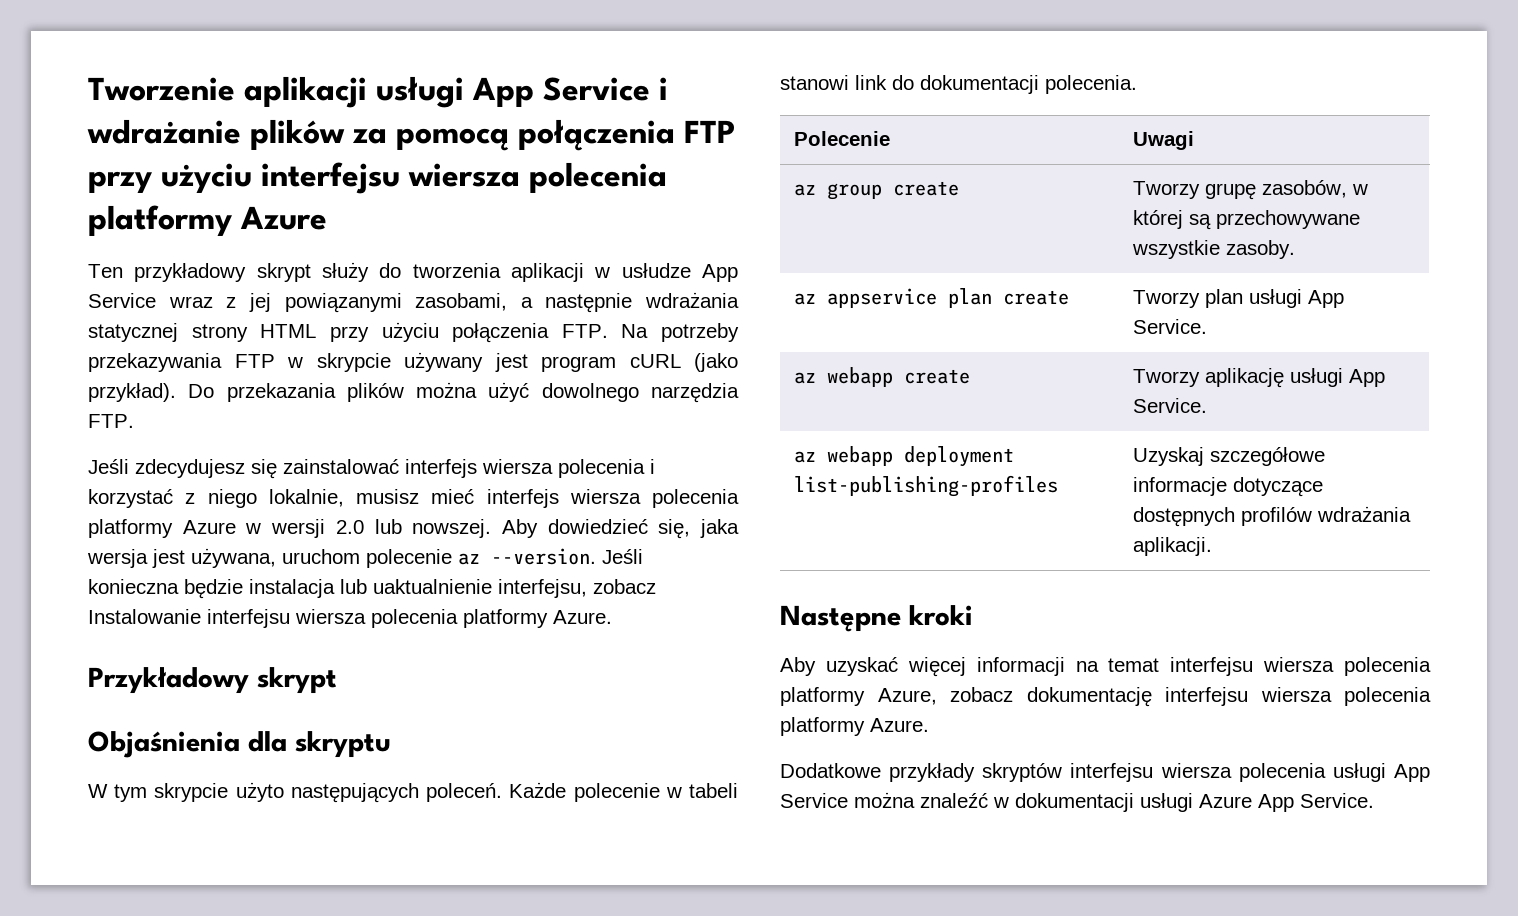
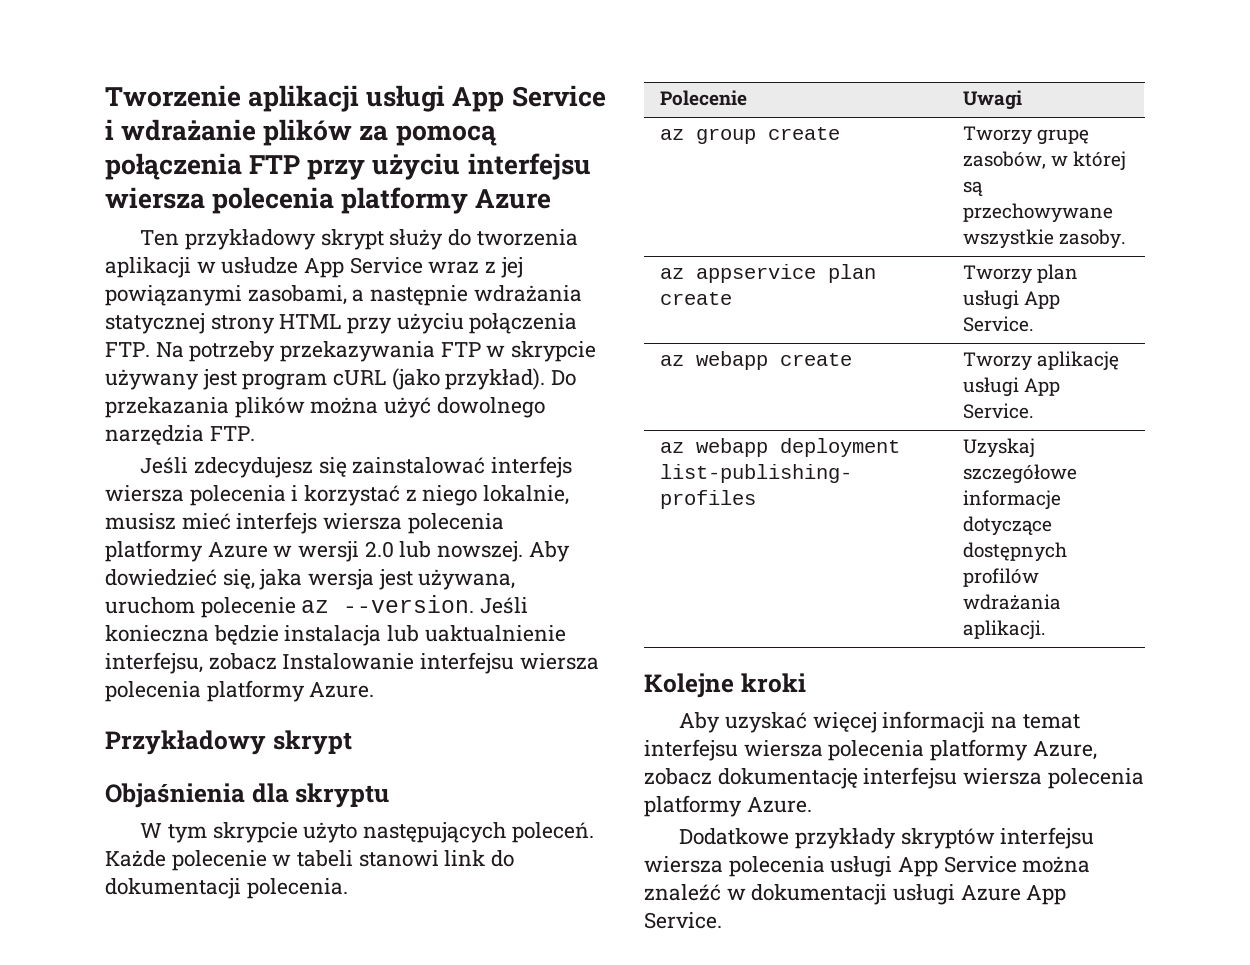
- Następne kroki
+ Kolejne kroki

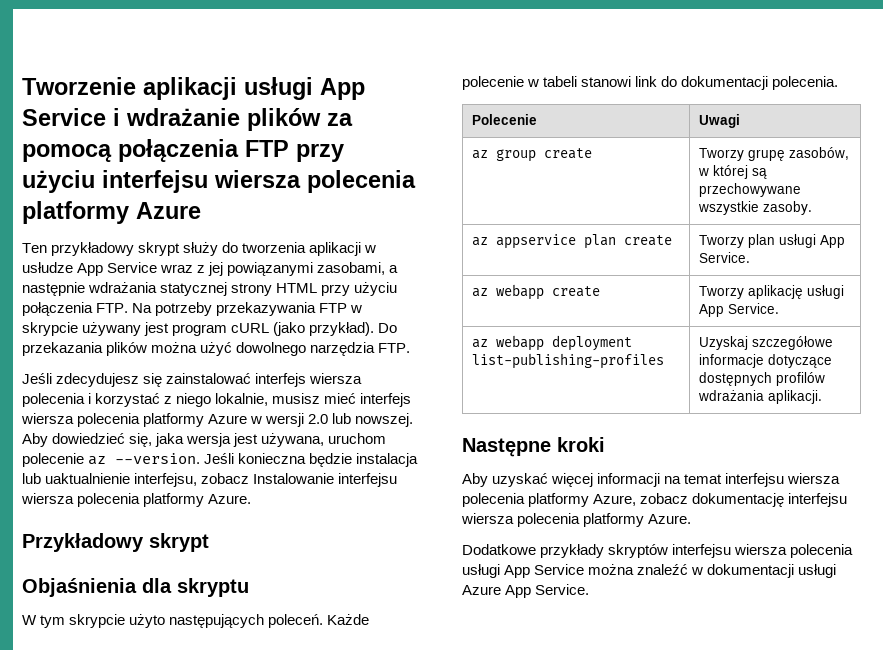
- Kolejne kroki
+ Następne kroki

